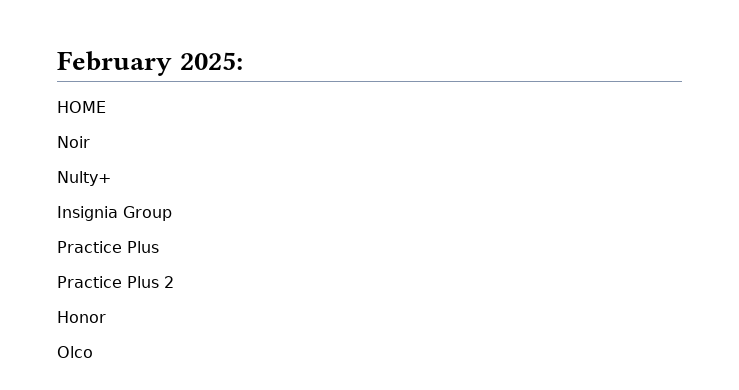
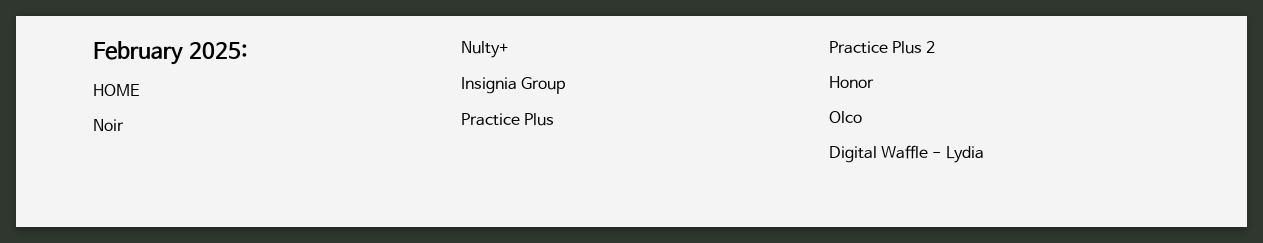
+ Digital Waffle - Lydia

